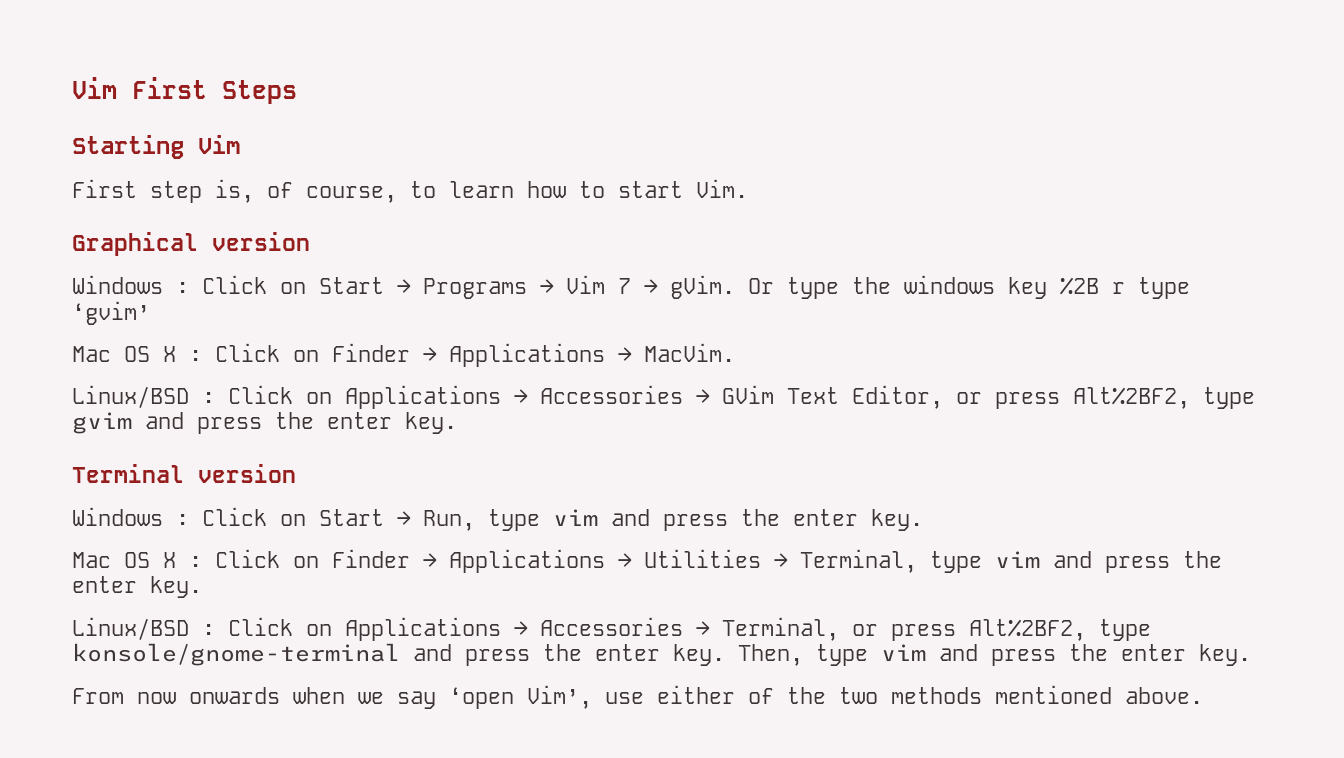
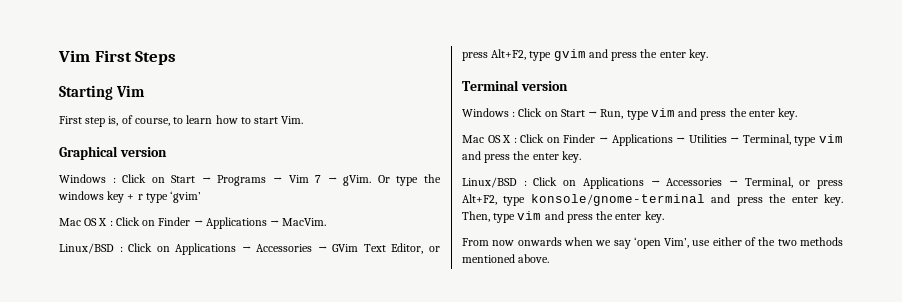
- Or type the windows key %2B r type ‘gvim’
+ Or type the windows key + r type ‘gvim’
- Linux/BSD : Click on Applications → Accessories → GVim Text Editor, or press Alt%2BF2, type gvim and press the enter key.
+ Linux/BSD : Click on Applications → Accessories → GVim Text Editor, or press Alt+F2, type gvim and press the enter key.
- Linux/BSD : Click on Applications → Accessories → Terminal, or press Alt%2BF2, type konsole/gnome-terminal and press the enter key.
+ Linux/BSD : Click on Applications → Accessories → Terminal, or press Alt+F2, type konsole/gnome-terminal and press the enter key.

